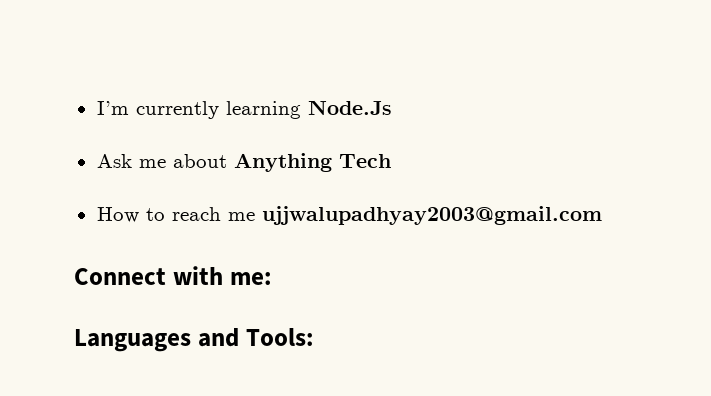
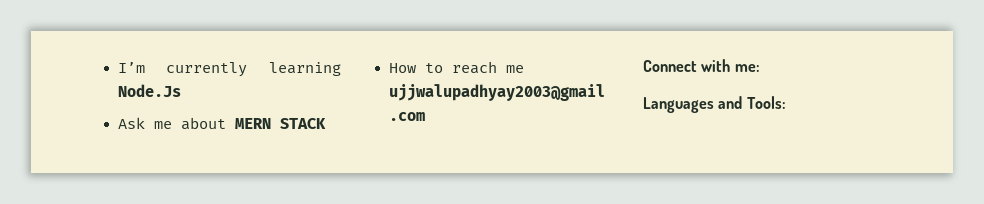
- Ask me about Anything Tech
+ Ask me about MERN STACK

